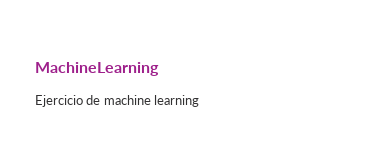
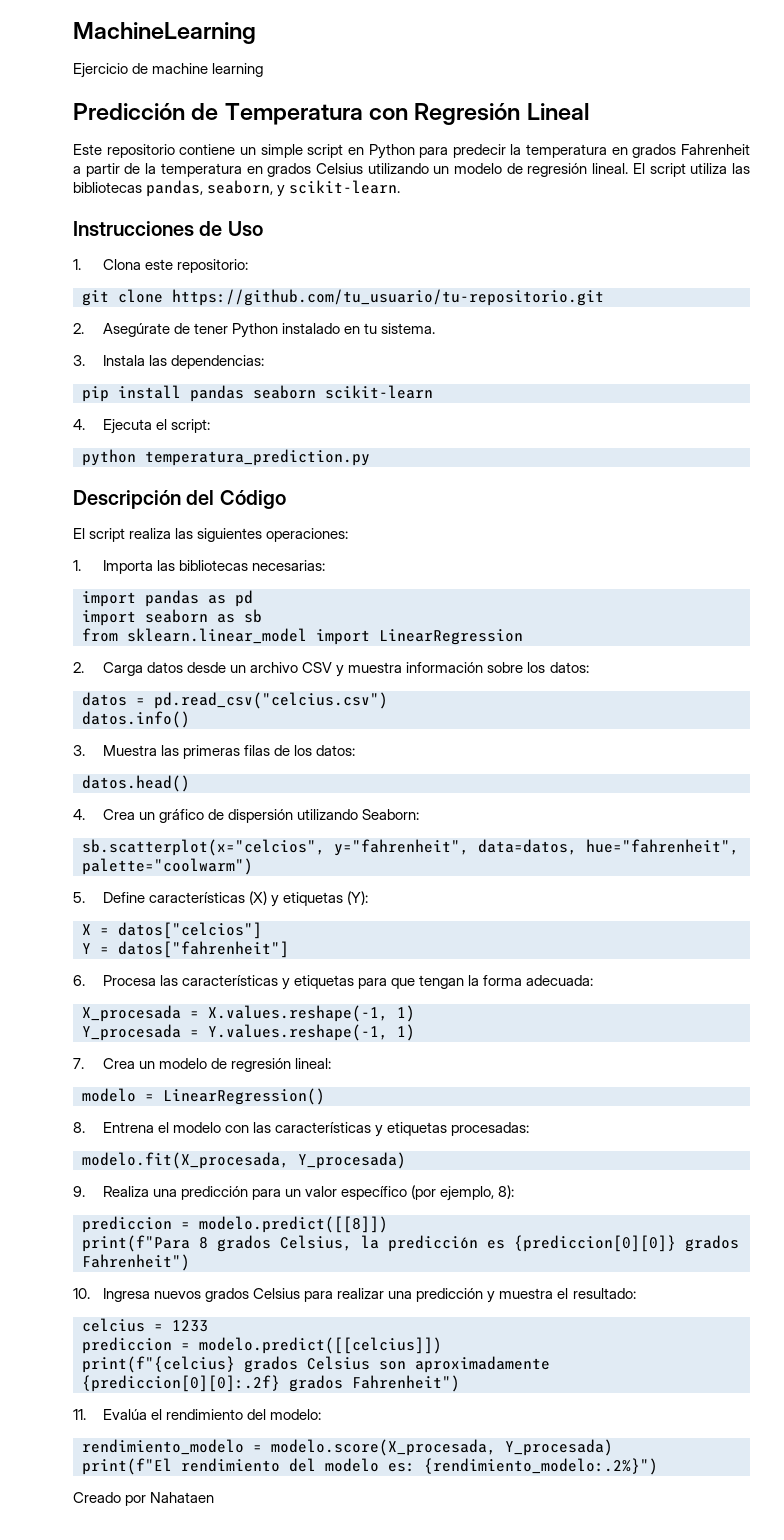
+ Predicción de Temperatura con Regresión Lineal
+ Este repositorio contiene un simple script en Python para predecir la temperatura en grados Fahrenheit a partir de la temperatura en grados Celsius utilizando un modelo de regresión lineal. El script utiliza las bibliotecas pandas, seaborn, y scikit-learn.
+ Instrucciones de Uso
+ 1. Clona este repositorio:
+ git clone https://github.com/tu_usuario/tu-repositorio.git
+ 2. Asegúrate de tener Python instalado en tu sistema.
+ 3. Instala las dependencias:
+ pip install pandas seaborn scikit-learn
+ 4. Ejecuta el script:
+ python temperatura_prediction.py
+ Descripción del Código
+ El script realiza las siguientes operaciones:
+ 1. Importa las bibliotecas necesarias:
+ import pandas as pd
+ import seaborn as sb
+ from sklearn.linear_model import LinearRegression
+ 2. Carga datos desde un archivo CSV y muestra información sobre los datos:
+ datos = pd.read_csv("celcius.csv")
+ datos.info()
+ 3. Muestra las primeras filas de los datos:
+ datos.head()
+ 4. Crea un gráfico de dispersión utilizando Seaborn:
+ sb.scatterplot(x="celcios", y="fahrenheit", data=datos, hue="fahrenheit", palette="coolwarm")
+ 5. Define características (X) y etiquetas (Y):
+ X = datos["celcios"]
+ Y = datos["fahrenheit"]
+ 6. Procesa las características y etiquetas para que tengan la forma adecuada:
+ X_procesada = X.values.reshape(-1, 1)
+ Y_procesada = Y.values.reshape(-1, 1)
+ 7. Crea un modelo de regresión lineal:
+ modelo = LinearRegression()
+ 8. Entrena el modelo con las características y etiquetas procesadas:
+ modelo.fit(X_procesada, Y_procesada)
+ 9. Realiza una predicción para un valor específico (por ejemplo, 8):
+ prediccion = modelo.predict([[8]])
+ print(f"Para 8 grados Celsius, la predicción es {prediccion[0][0]} grados Fahrenheit")
+ 10. Ingresa nuevos grados Celsius para realizar una predicción y muestra el resultado:
+ celcius = 1233
+ prediccion = modelo.predict([[celcius]])
+ print(f"{celcius} grados Celsius son aproximadamente {prediccion[0][0]:.2f} grados Fahrenheit")
+ 11. Evalúa el rendimiento del modelo:
+ rendimiento_modelo = modelo.score(X_procesada, Y_procesada)
+ print(f"El rendimiento del modelo es: {rendimiento_modelo:.2%}")
+ Creado por Nahataen

